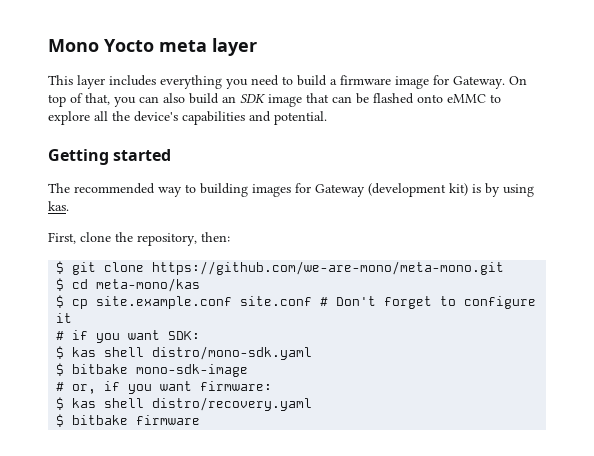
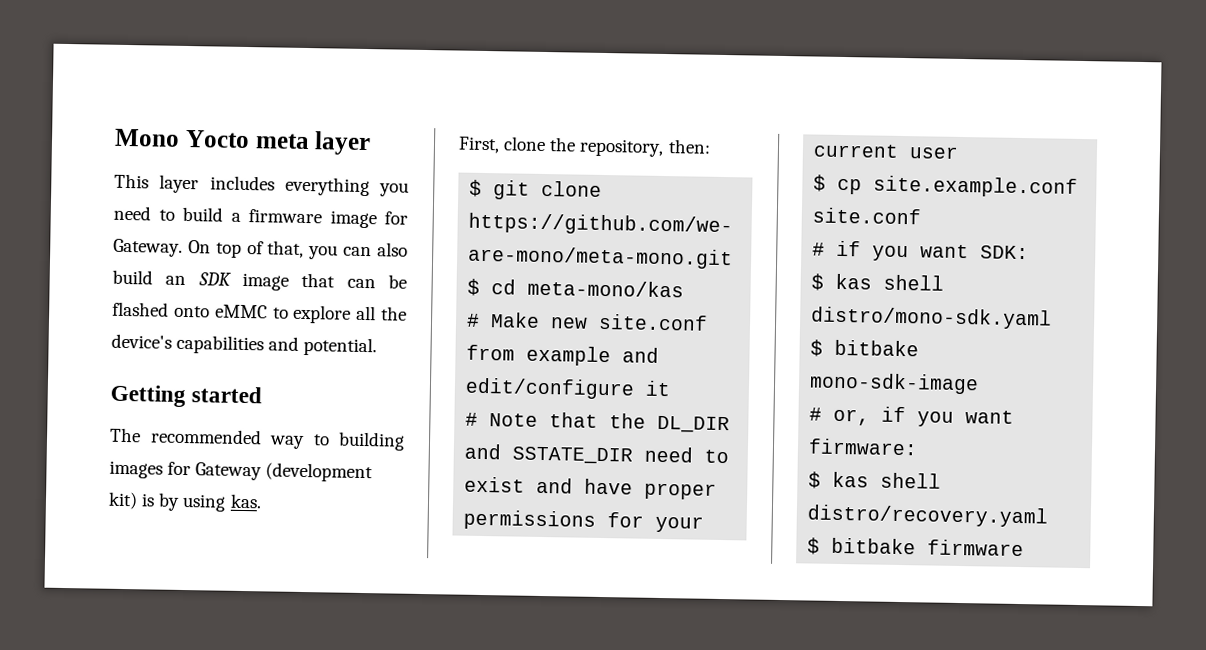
- $ cp site.example.conf site.conf # Don't forget to configure it
+ # Make new site.conf from example and edit/configure it
+ # Note that the DL_DIR and SSTATE_DIR need to exist and have proper permissions for your current user
+ $ cp site.example.conf site.conf

